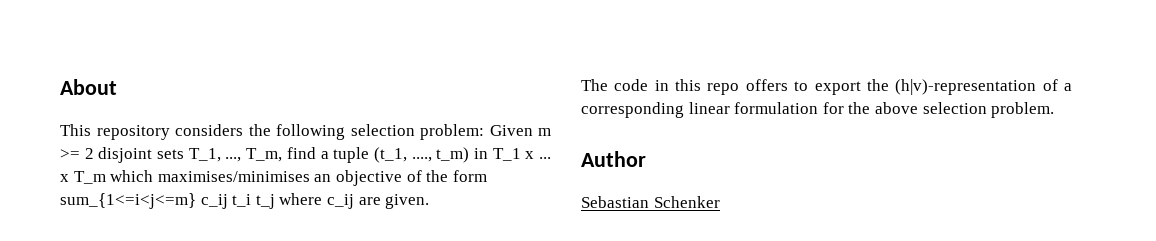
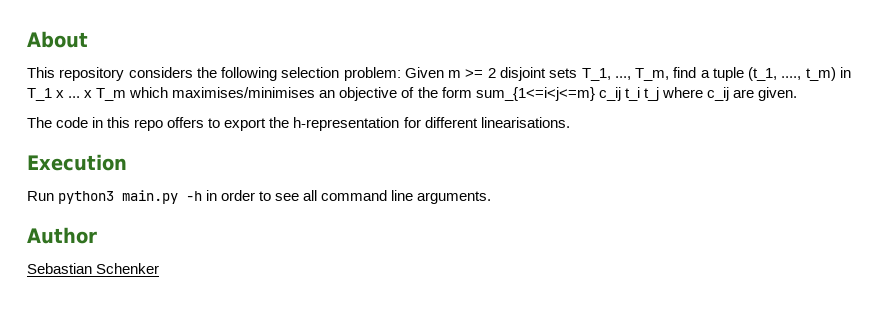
- The code in this repo offers to export the (h|v)-representation of a corresponding linear formulation for the above selection problem.
+ The code in this repo offers to export the h-representation for different linearisations.
+ Execution
+ Run python3 main.py -h in order to see all command line arguments.

